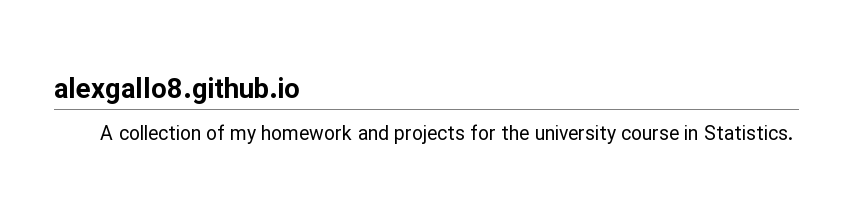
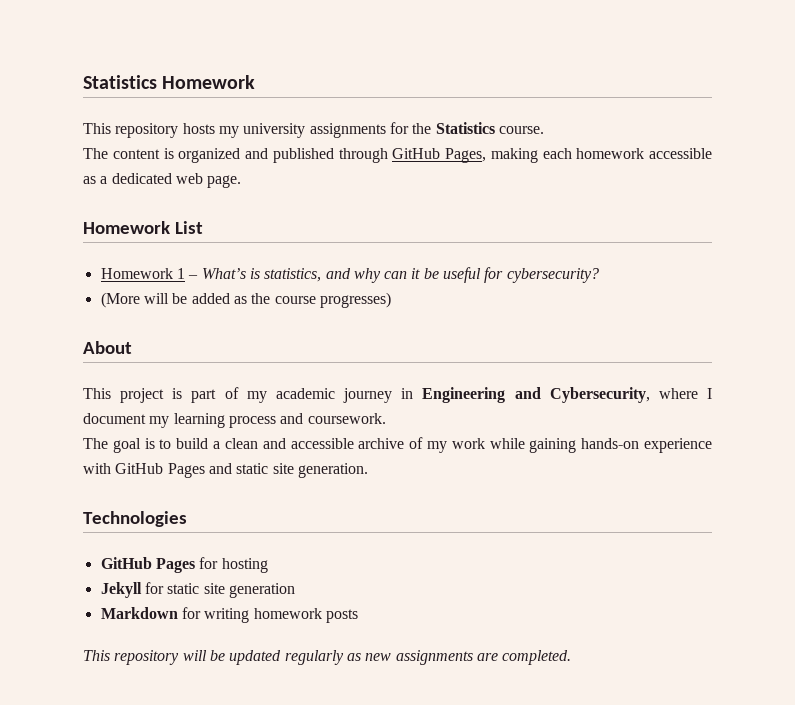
- alexgallo8.github.io
- A collection of my homework and projects for the university course in Statistics.
+ Statistics Homework
+ This repository hosts my university assignments for the Statistics course.
+ The content is organized and published through GitHub Pages, making each homework accessible as a dedicated web page.
+ Homework List
+ Homework 1 – What’s is statistics, and why can it be useful for cybersecurity?
+ (More will be added as the course progresses)
+ About
+ This project is part of my academic journey in Engineering and Cybersecurity, where I document my learning process and coursework.
+ The goal is to build a clean and accessible archive of my work while gaining hands-on experience with GitHub Pages and static site generation.
+ Technologies
+ GitHub Pages for hosting
+ Jekyll for static site generation
+ Markdown for writing homework posts
+ This repository will be updated regularly as new assignments are completed.

